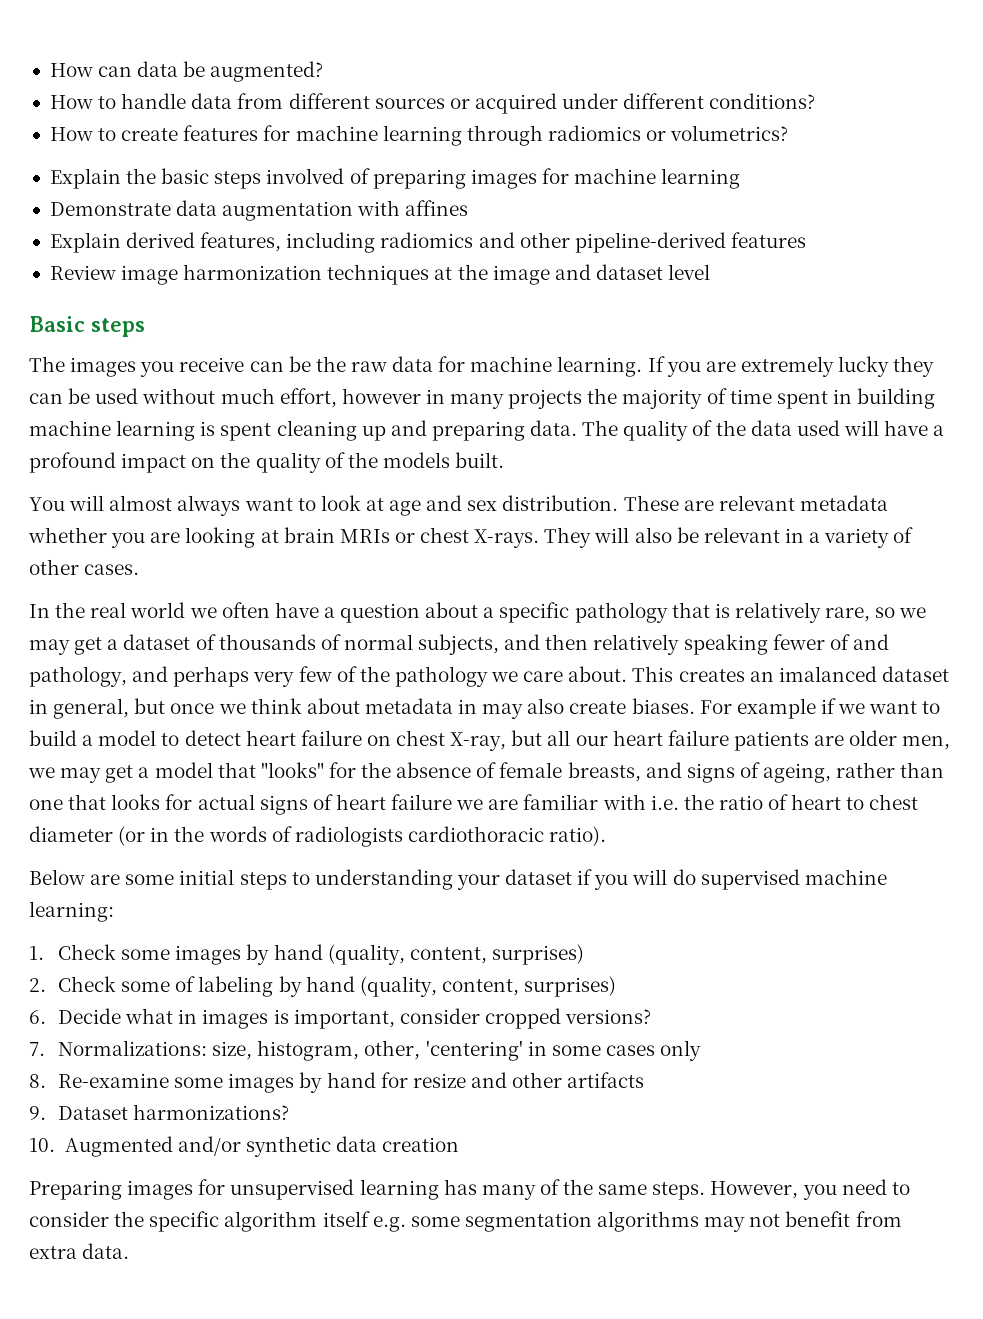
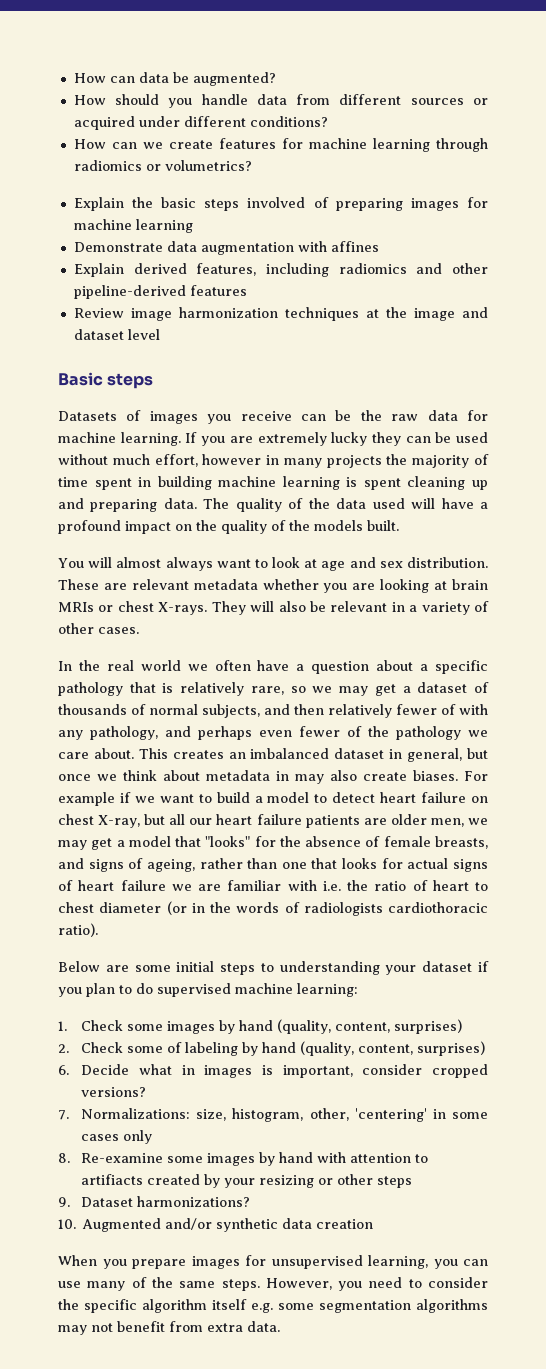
- How to handle data from different sources or acquired under different conditions?
+ How should you handle data from different sources or acquired under different conditions?
- How to create features for machine learning through radiomics or volumetrics?
+ How can we create features for machine learning through radiomics or volumetrics?
- The images you receive can be the raw data for machine learning.
+ Datasets of images you receive can be the raw data for machine learning.
- In the real world we often have a question about a specific pathology that is relatively rare, so we may get a dataset of thousands of normal subjects, and then relatively speaking fewer of and pathology, and perhaps very few of the pathology we care about.
+ In the real world we often have a question about a specific pathology that is relatively rare, so we may get a dataset of thousands of normal subjects, and then relatively fewer of with any pathology, and perhaps even fewer of the pathology we care about.
- This creates an imalanced dataset in general, but once we think about metadata in may also create biases.
+ This creates an imbalanced dataset in general, but once we think about metadata in may also create biases.
- Below are some initial steps to understanding your dataset if you will do supervised machine learning:
+ Below are some initial steps to understanding your dataset if you plan to do supervised machine learning:
- 8. Re-examine some images by hand for resize and other artifacts
+ 8. Re-examine some images by hand with attention to artifiacts created by your resizing or other steps
- Preparing images for unsupervised learning has many of the same steps.
+ When you prepare images for unsupervised learning, you can use many of the same steps.

